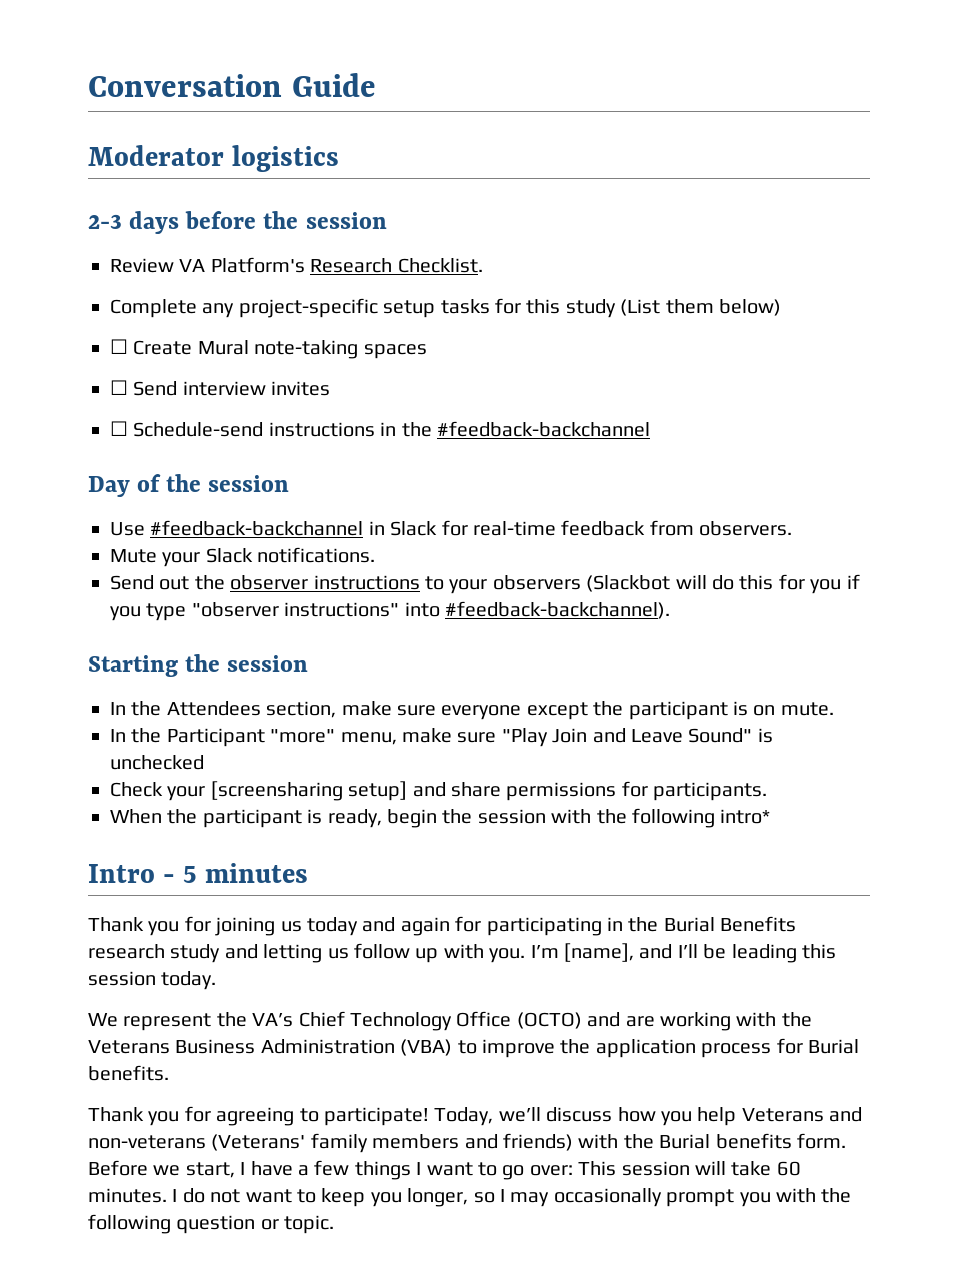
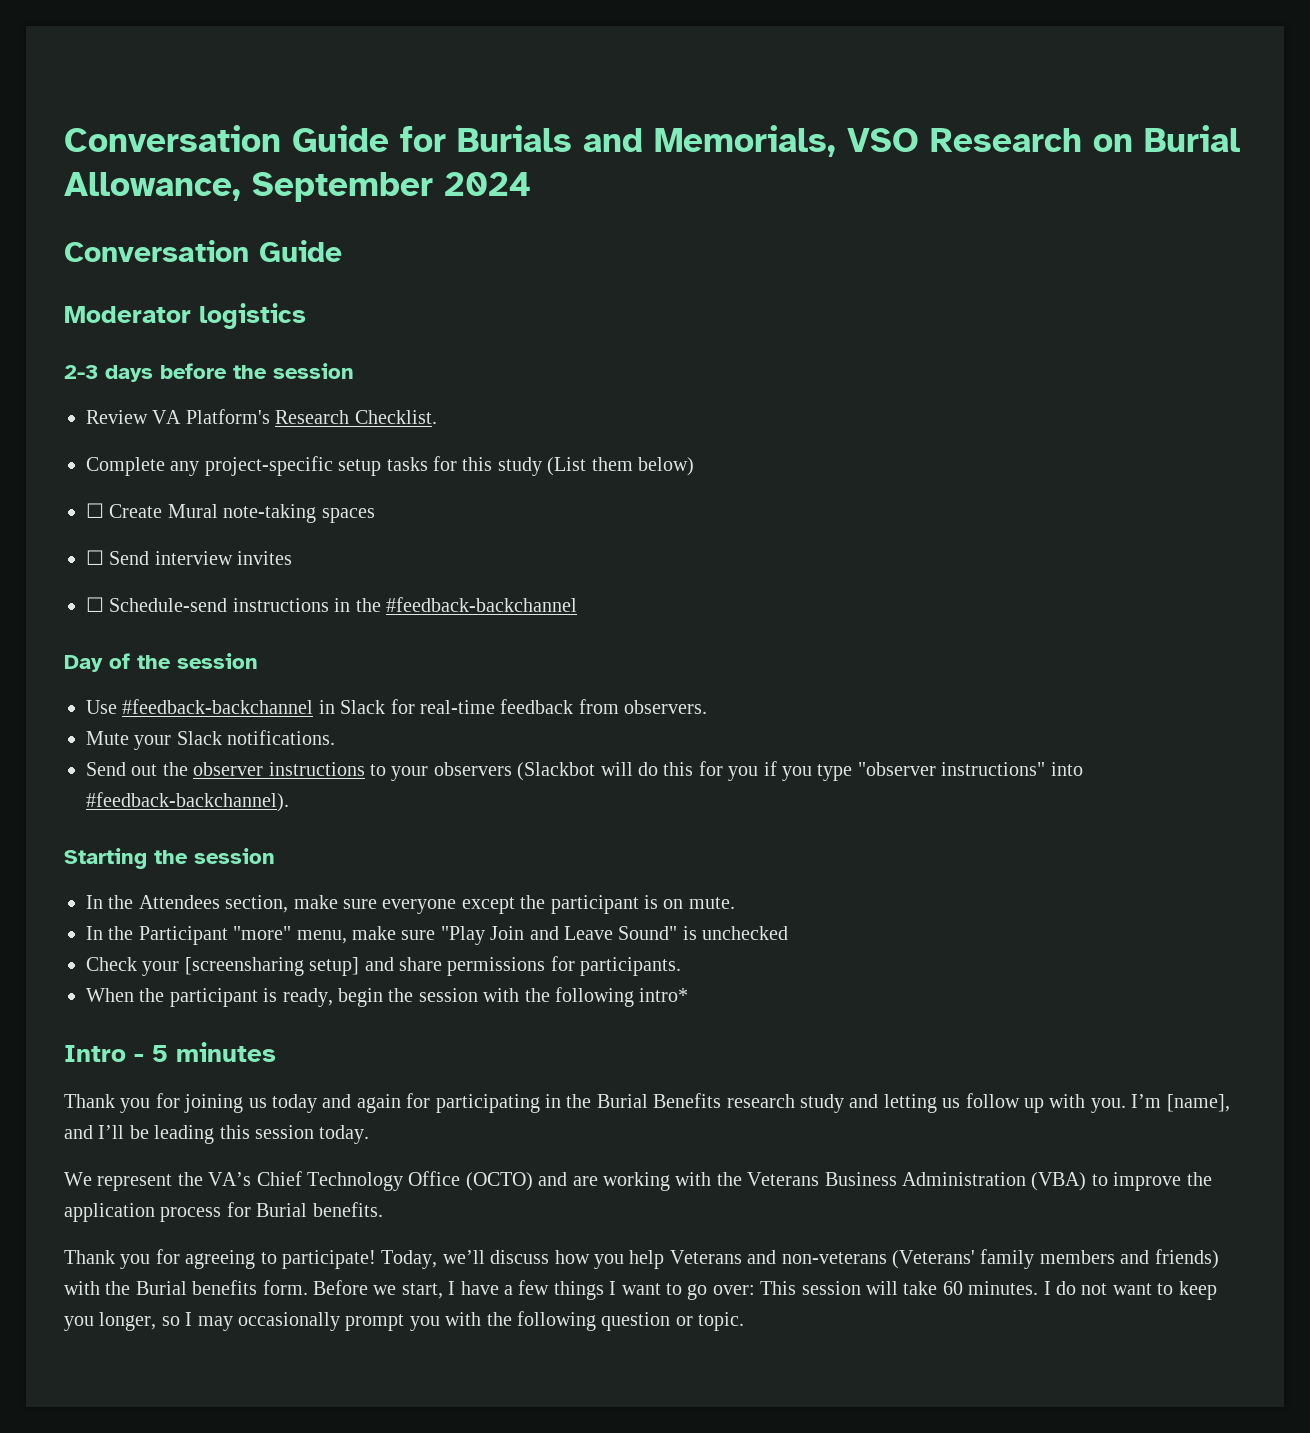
+ Conversation Guide for Burials and Memorials, VSO Research on Burial Allowance, September 2024

